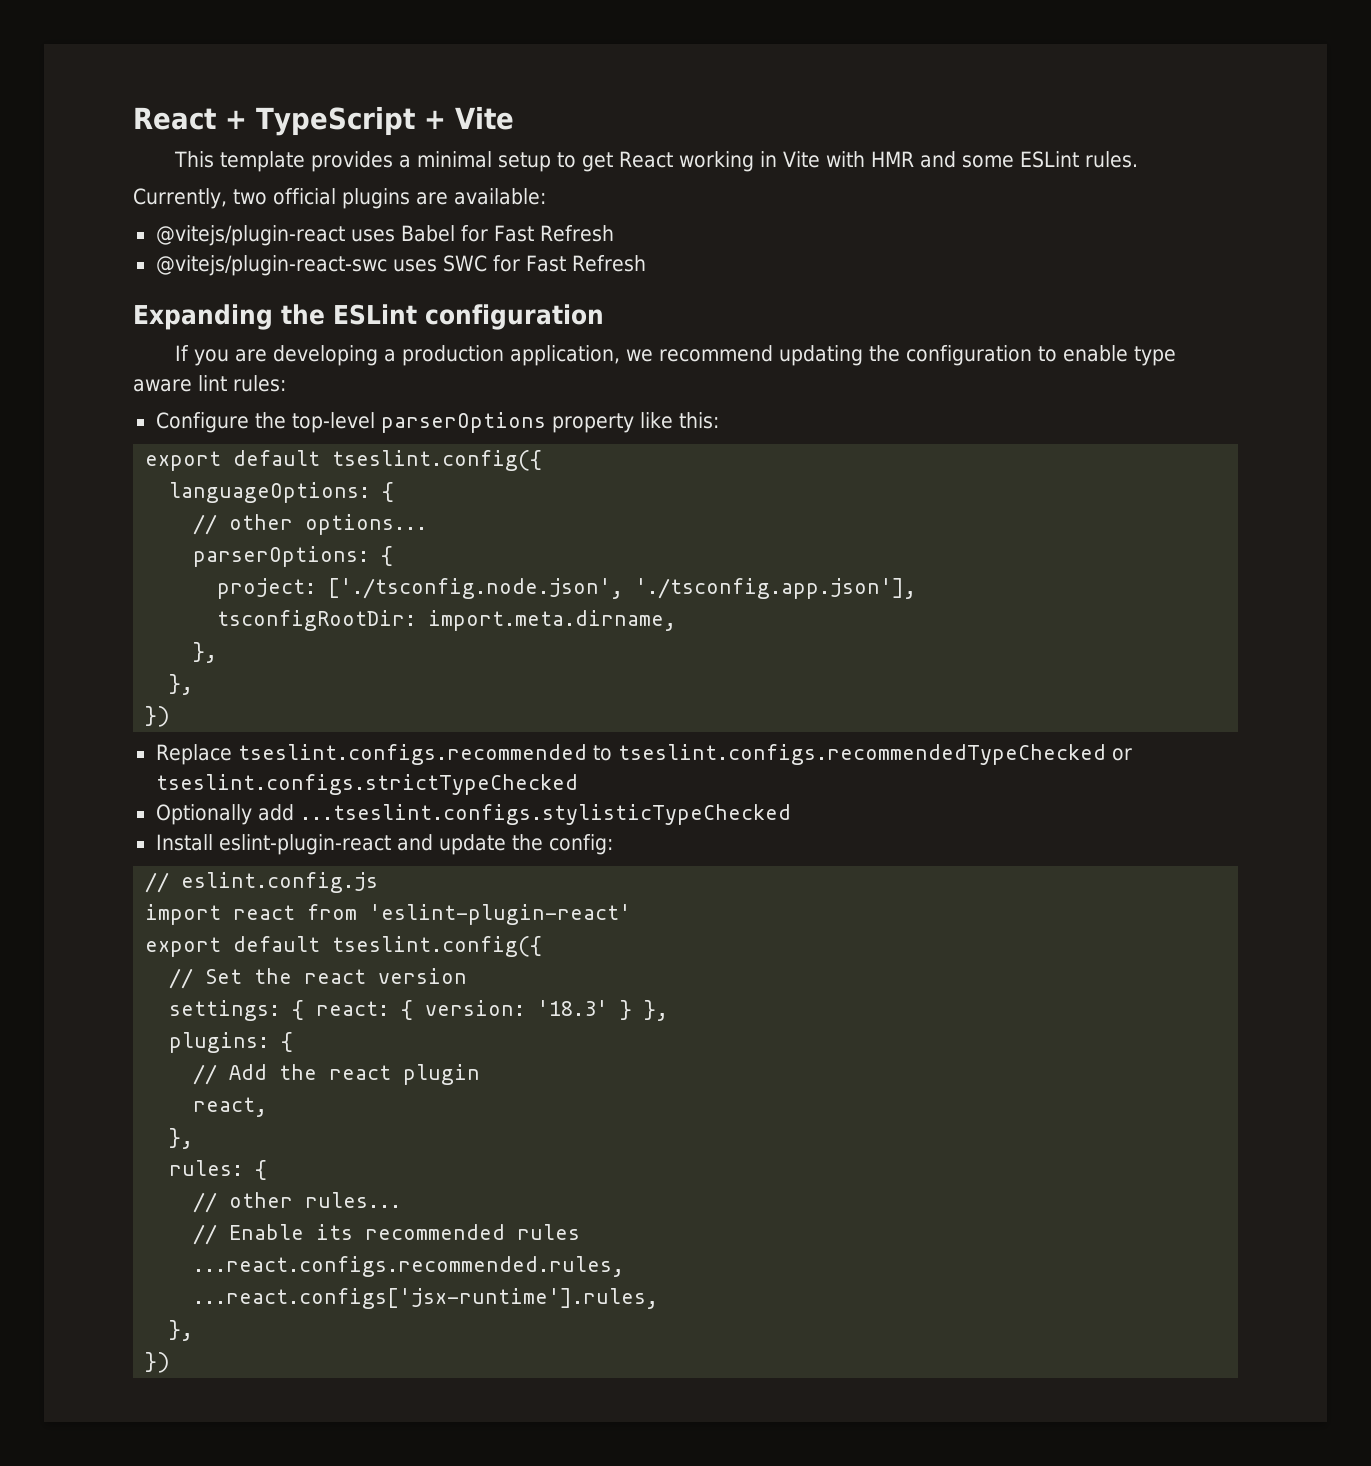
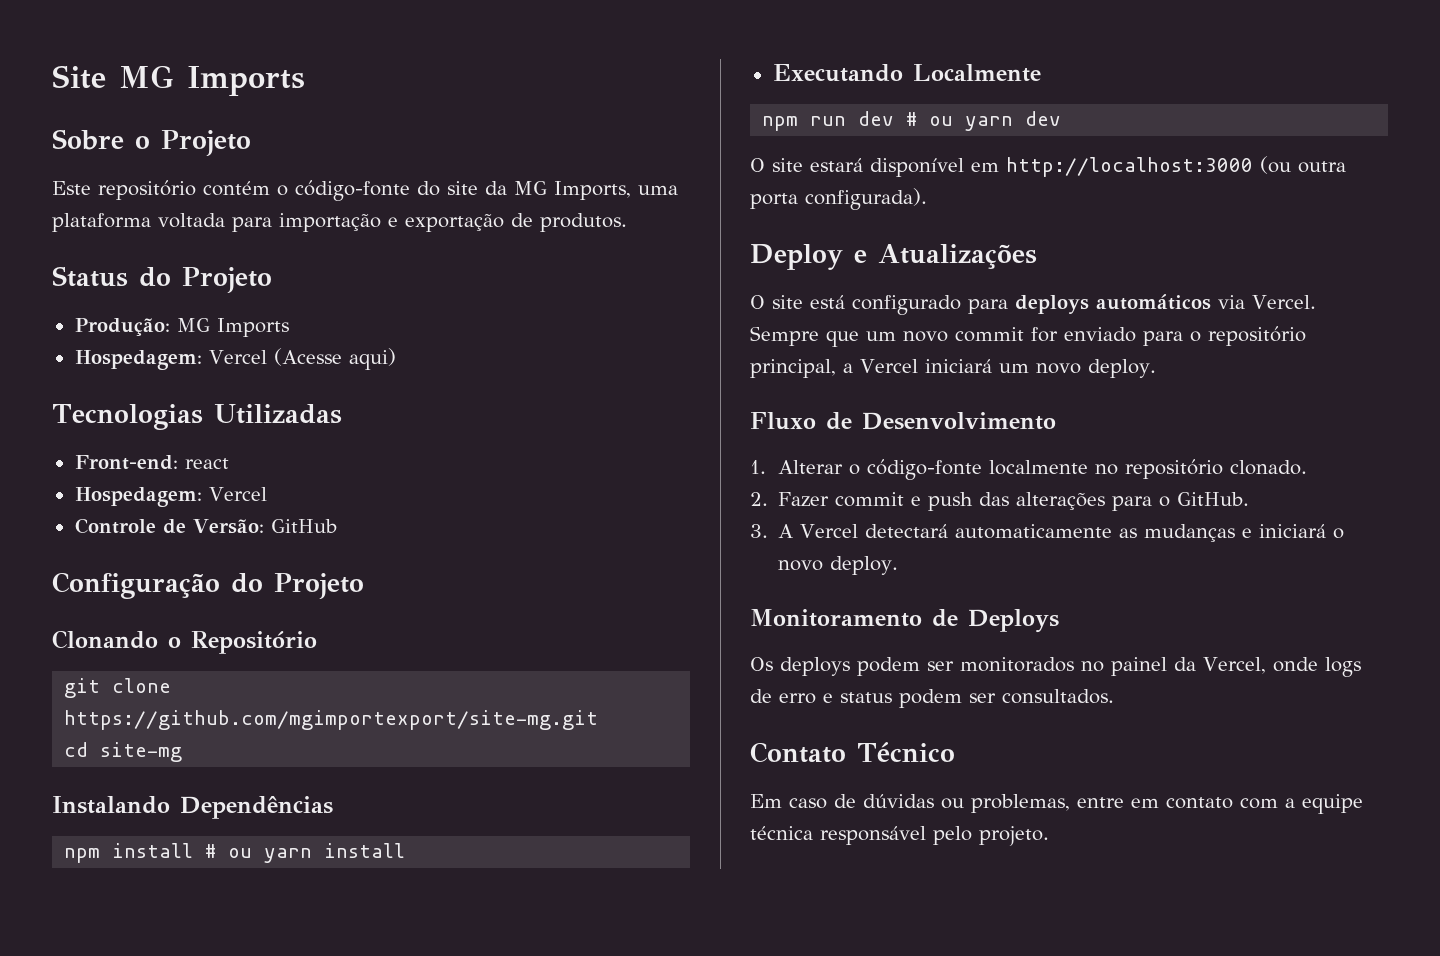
- React + TypeScript + Vite
- This template provides a minimal setup to get React working in Vite with HMR and some ESLint rules.
- Currently, two official plugins are available:
- @vitejs/plugin-react uses Babel for Fast Refresh
- @vitejs/plugin-react-swc uses SWC for Fast Refresh
- Expanding the ESLint configuration
- If you are developing a production application, we recommend updating the configuration to enable type aware lint rules:
- Configure the top-level parserOptions property like this:
- export default tseslint.config({
- languageOptions: {
- // other options...
- parserOptions: {
- project: ['./tsconfig.node.json', './tsconfig.app.json'],
- tsconfigRootDir: import.meta.dirname,
- },
- },
- })
- Replace tseslint.configs.recommended to tseslint.configs.recommendedTypeChecked or tseslint.configs.strictTypeChecked
- Optionally add ...tseslint.configs.stylisticTypeChecked
- Install eslint-plugin-react and update the config:
- // eslint.config.js
- import react from 'eslint-plugin-react'
- export default tseslint.config({
- // Set the react version
- settings: { react: { version: '18.3' } },
- plugins: {
- // Add the react plugin
- react,
- },
- rules: {
- // other rules...
- // Enable its recommended rules
- ...react.configs.recommended.rules,
- ...react.configs['jsx-runtime'].rules,
- },
- })
+ Site MG Imports
+ Sobre o Projeto
+ Este repositório contém o código-fonte do site da MG Imports, uma plataforma voltada para importação e exportação de produtos.
+ Status do Projeto
+ Produção: MG Imports
+ Hospedagem: Vercel (Acesse aqui)
+ Tecnologias Utilizadas
+ Front-end: react
+ Hospedagem: Vercel
+ Controle de Versão: GitHub
+ Configuração do Projeto
+ Clonando o Repositório
+ git clone https://github.com/mgimportexport/site-mg.git
+ cd site-mg
+ Instalando Dependências
+ npm install # ou yarn install
+ Executando Localmente
+ npm run dev # ou yarn dev
+ O site estará disponível em http://localhost:3000 (ou outra porta configurada).
+ Deploy e Atualizações
+ O site está configurado para deploys automáticos via Vercel. Sempre que um novo commit for enviado para o repositório principal, a Vercel iniciará um novo deploy.
+ Fluxo de Desenvolvimento
+ 1. Alterar o código-fonte localmente no repositório clonado.
+ 2. Fazer commit e push das alterações para o GitHub.
+ 3. A Vercel detectará automaticamente as mudanças e iniciará o novo deploy.
+ Monitoramento de Deploys
+ Os deploys podem ser monitorados no painel da Vercel, onde logs de erro e status podem ser consultados.
+ Contato Técnico
+ Em caso de dúvidas ou problemas, entre em contato com a equipe técnica responsável pelo projeto.

